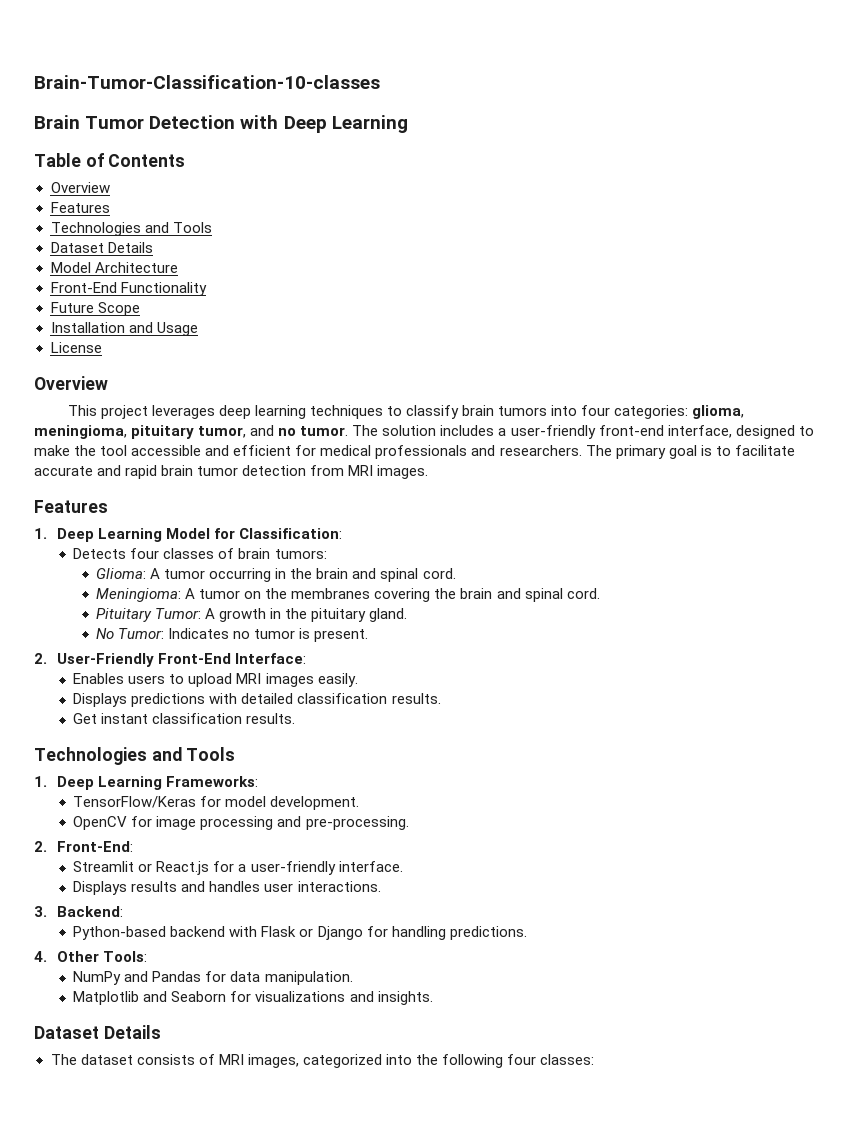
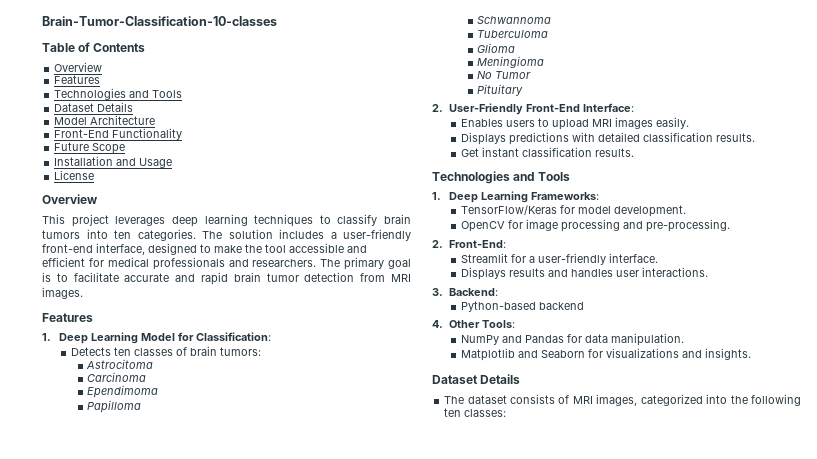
- Brain Tumor Detection with Deep Learning
- This project leverages deep learning techniques to classify brain tumors into four categories: glioma, meningioma, pituitary tumor, and no tumor.
+ This project leverages deep learning techniques to classify brain tumors into ten categories.
- Detects four classes of brain tumors:
+ Detects ten classes of brain tumors:
- Glioma: A tumor occurring in the brain and spinal cord.
- Meningioma: A tumor on the membranes covering the brain and spinal cord.
- Pituitary Tumor: A growth in the pituitary gland.
- No Tumor: Indicates no tumor is present.
+ Astrocitoma
+ Carcinoma
+ Ependimoma
+ Papilloma
+ Schwannoma
+ Tuberculoma
+ Glioma
+ Meningioma
+ No Tumor
+ Pituitary
- Streamlit or React.js for a user-friendly interface.
+ Streamlit for a user-friendly interface.
- Python-based backend with Flask or Django for handling predictions.
+ Python-based backend
- The dataset consists of MRI images, categorized into the following four classes:
+ The dataset consists of MRI images, categorized into the following ten classes:

